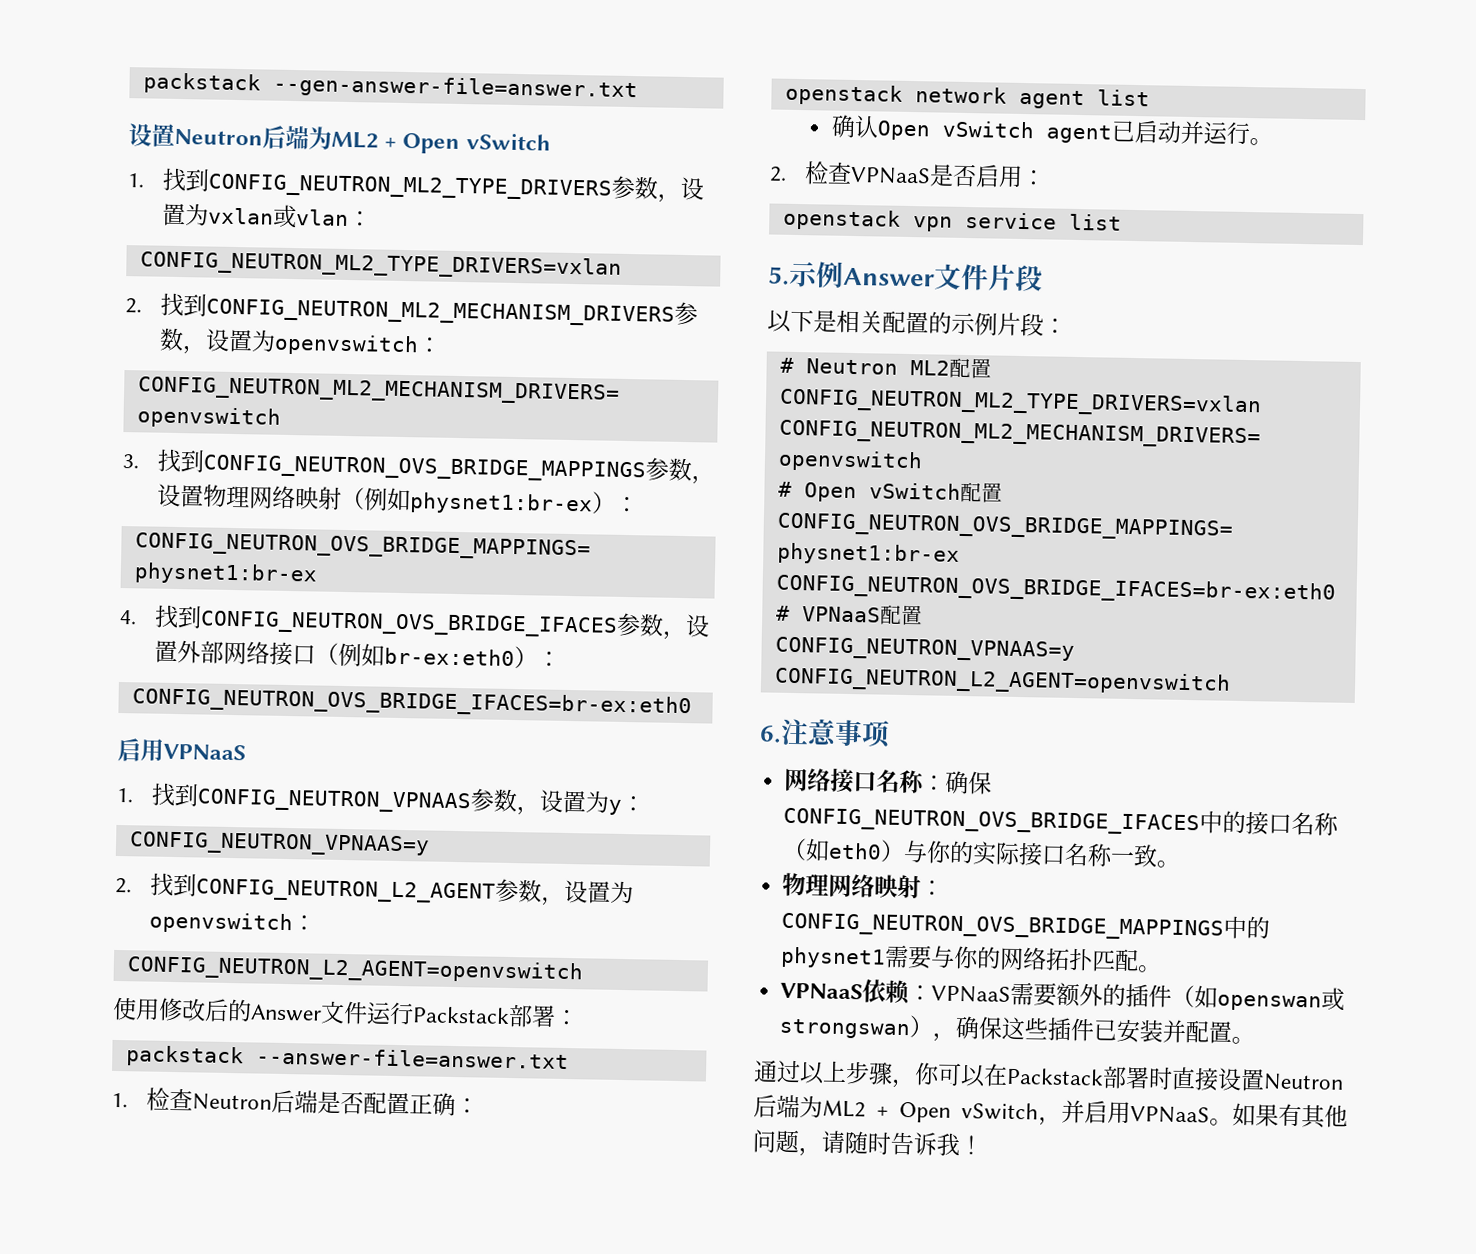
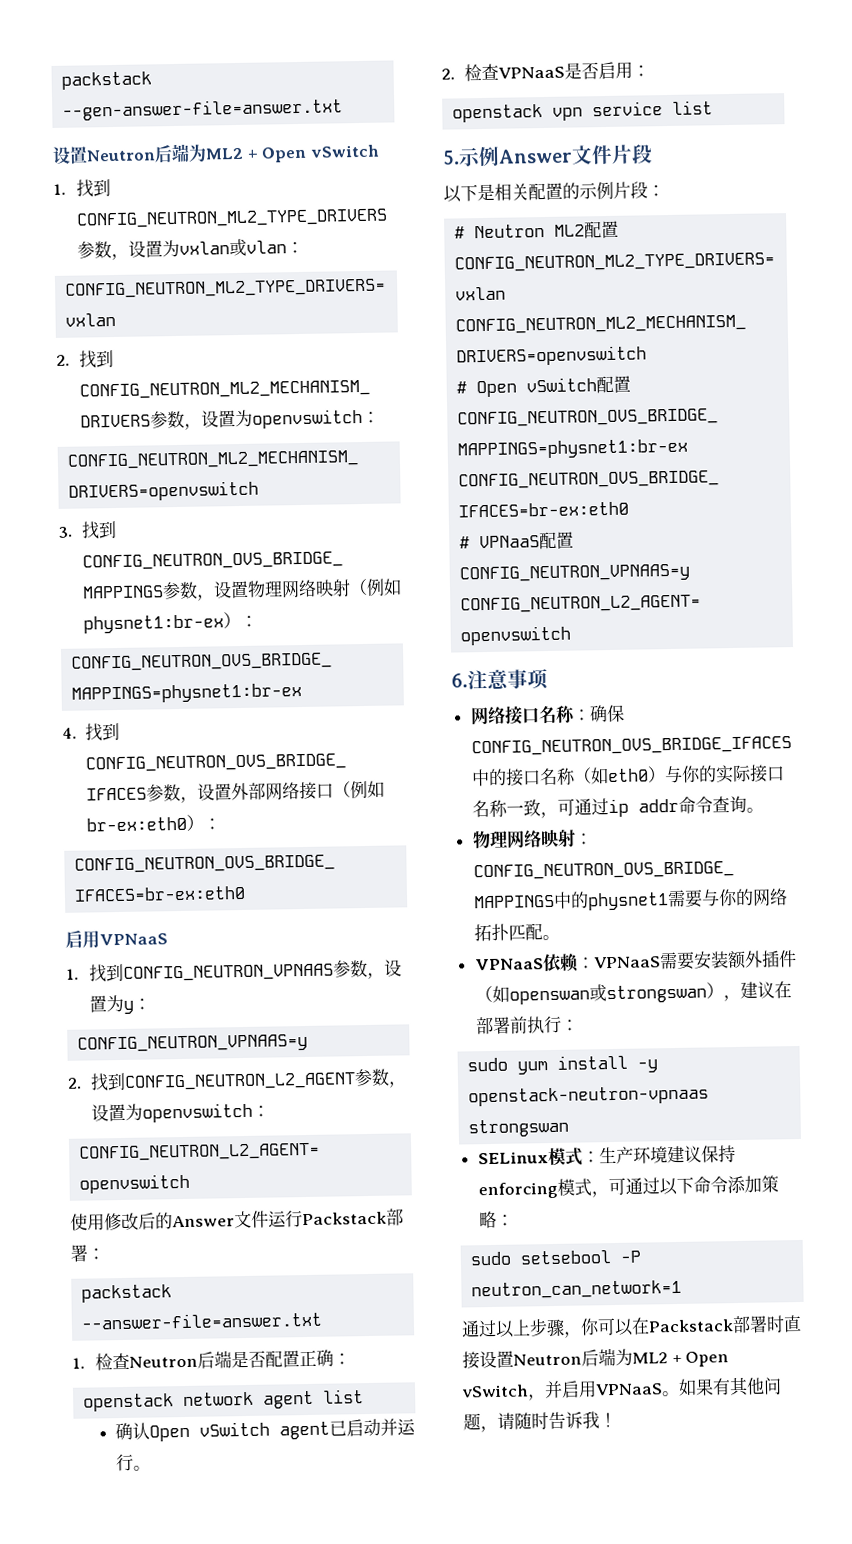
- 网络接口名称：确保CONFIG_NEUTRON_OVS_BRIDGE_IFACES中的接口名称（如eth0）与你的实际接口名称一致。
+ 网络接口名称：确保CONFIG_NEUTRON_OVS_BRIDGE_IFACES中的接口名称（如eth0）与你的实际接口名称一致，可通过ip addr命令查询。
- VPNaaS依赖：VPNaaS需要额外的插件（如openswan或strongswan），确保这些插件已安装并配置。
+ VPNaaS依赖：VPNaaS需要安装额外插件（如openswan或strongswan），建议在部署前执行：
+ sudo yum install -y openstack-neutron-vpnaas strongswan
+ SELinux模式：生产环境建议保持enforcing模式，可通过以下命令添加策略：
+ sudo setsebool -P neutron_can_network=1

